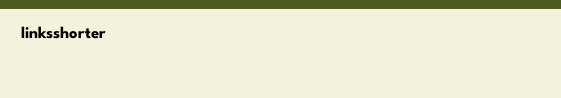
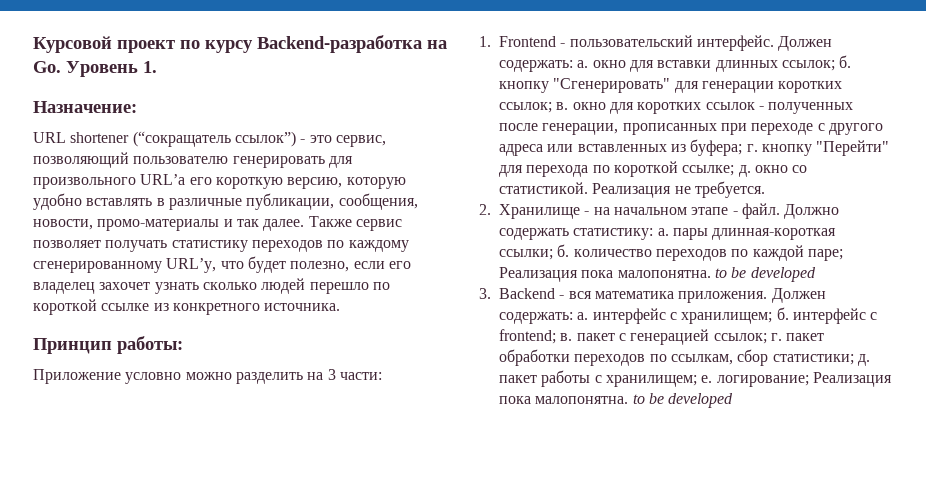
- linksshorter
+ Курсовой проект по курсу Backend-разработка на Go. Уровень 1.
+ Назначение:
+ URL shortener (“сокращатель ссылок”) - это сервис, позволяющий пользователю генерировать для произвольного URL’a его короткую версию, которую удобно вставлять в различные публикации, сообщения, новости, промо-материалы и так далее. Также сервис позволяет получать статистику переходов по каждому сгенерированному URL’у, что будет полезно, если его владелец захочет узнать сколько людей перешло по короткой ссылке из конкретного источника.
+ Принцип работы:
+ Приложение условно можно разделить на 3 части:
+ 1. Frontend - пользовательский интерфейс. Должен содержать: a. окно для вставки длинных ссылок; б. кнопку "Сгенерировать" для генерации коротких ссылок; в. окно для коротких ссылок - полученных после генерации, прописанных при переходе с другого адреса или вставленных из буфера; г. кнопку "Перейти" для перехода по короткой ссылке; д. окно со статистикой. Реализация не требуется.
+ 2. Хранилище - на начальном этапе - файл. Должно содержать статистику: а. пары длинная-короткая ссылки; б. количество переходов по каждой паре; Реализация пока малопонятна. to be developed
+ 3. Backend - вся математика приложения. Должен содержать: а. интерфейс с хранилищем; б. интерфейс с frontend; в. пакет с генерацией ссылок; г. пакет обработки переходов по ссылкам, сбор статистики; д. пакет работы с хранилищем; е. логирование; Реализация пока малопонятна. to be developed

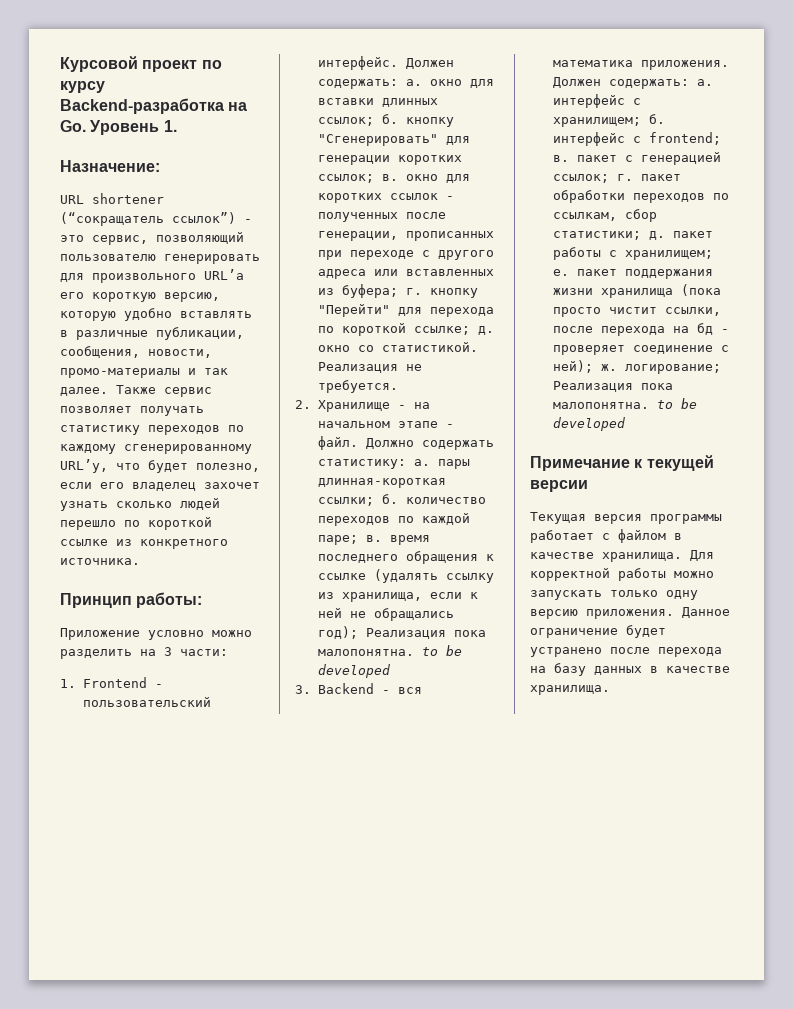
- Должно содержать статистику: а. пары длинная-короткая ссылки; б. количество переходов по каждой паре; Реализация пока малопонятна. to be developed
+ Должно содержать статистику: а. пары длинная-короткая ссылки; б. количество переходов по каждой паре; в. время последнего обращения к ссылке (удалять ссылку из хранилища, если к ней не обращались год); Реализация пока малопонятна. to be developed
- Должен содержать: а. интерфейс с хранилищем; б. интерфейс с frontend; в. пакет с генерацией ссылок; г. пакет обработки переходов по ссылкам, сбор статистики; д. пакет работы с хранилищем; е. логирование; Реализация пока малопонятна. to be developed
+ Должен содержать: а. интерфейс с хранилищем; б. интерфейс с frontend; в. пакет с генерацией ссылок; г. пакет обработки переходов по ссылкам, сбор статистики; д. пакет работы с хранилищем; е. пакет поддержания жизни хранилища (пока просто чистит ссылки, после перехода на бд - проверяет соединение с ней); ж. логирование; Реализация пока малопонятна. to be developed
+ Примечание к текущей версии
+ Текущая версия программы работает с файлом в качестве хранилища. Для корректной работы можно запускать только одну версию приложения. Данное ограничение будет устранено после перехода на базу данных в качестве хранилища.

